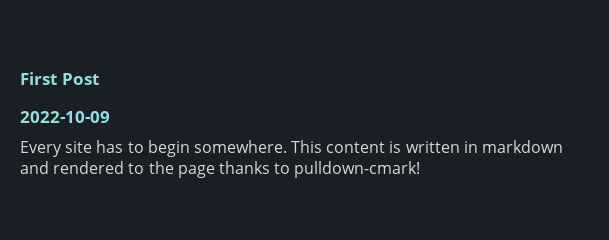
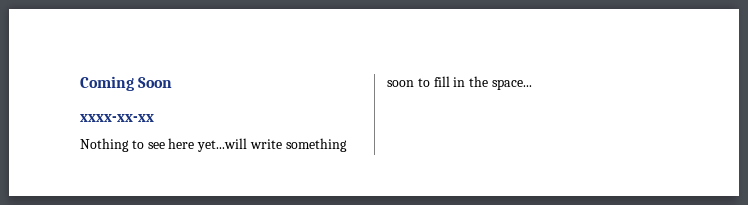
- First Post
- 2022-10-09
- Every site has to begin somewhere. This content is written in markdown and rendered to the page thanks to pulldown-cmark!
+ Coming Soon
+ xxxx-xx-xx
+ Nothing to see here yet...will write something soon to fill in the space...

